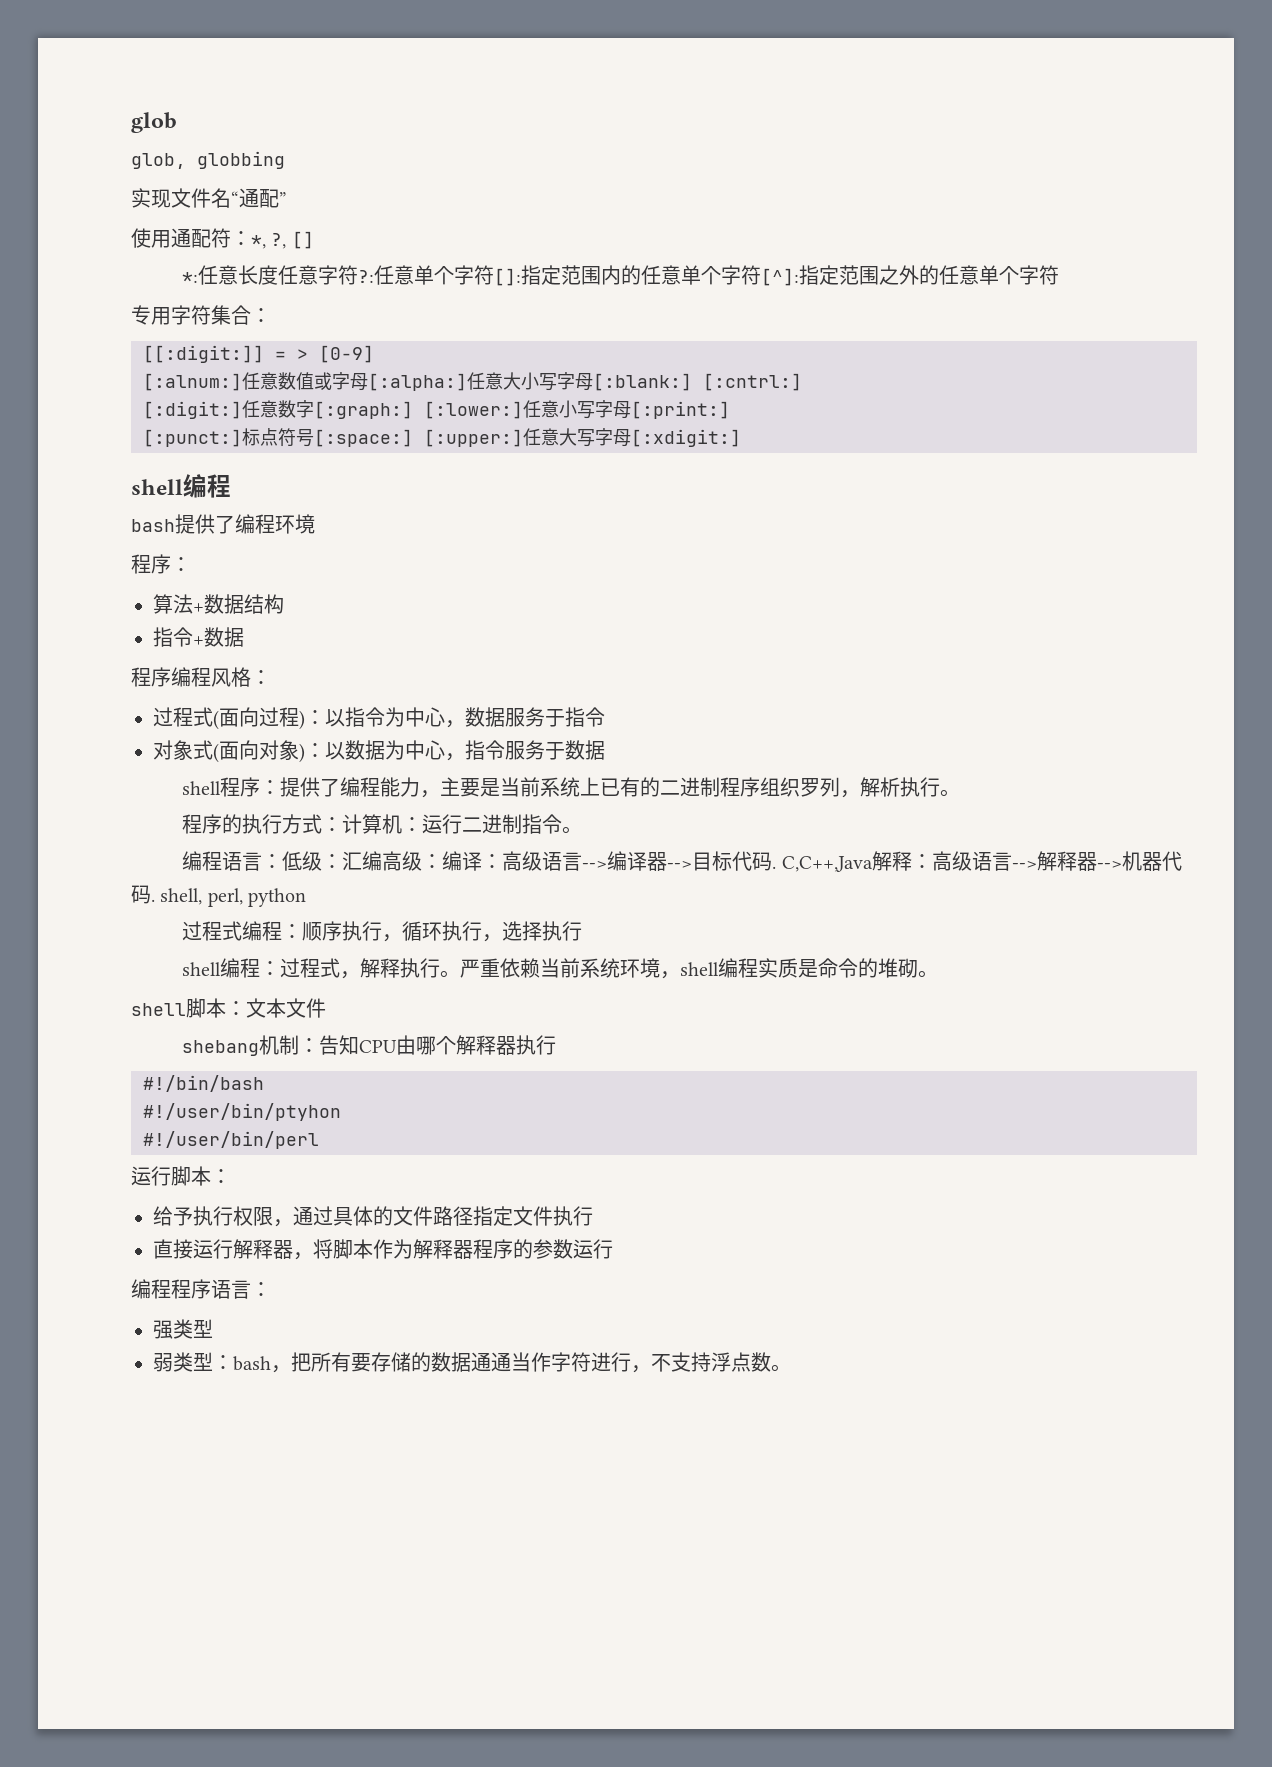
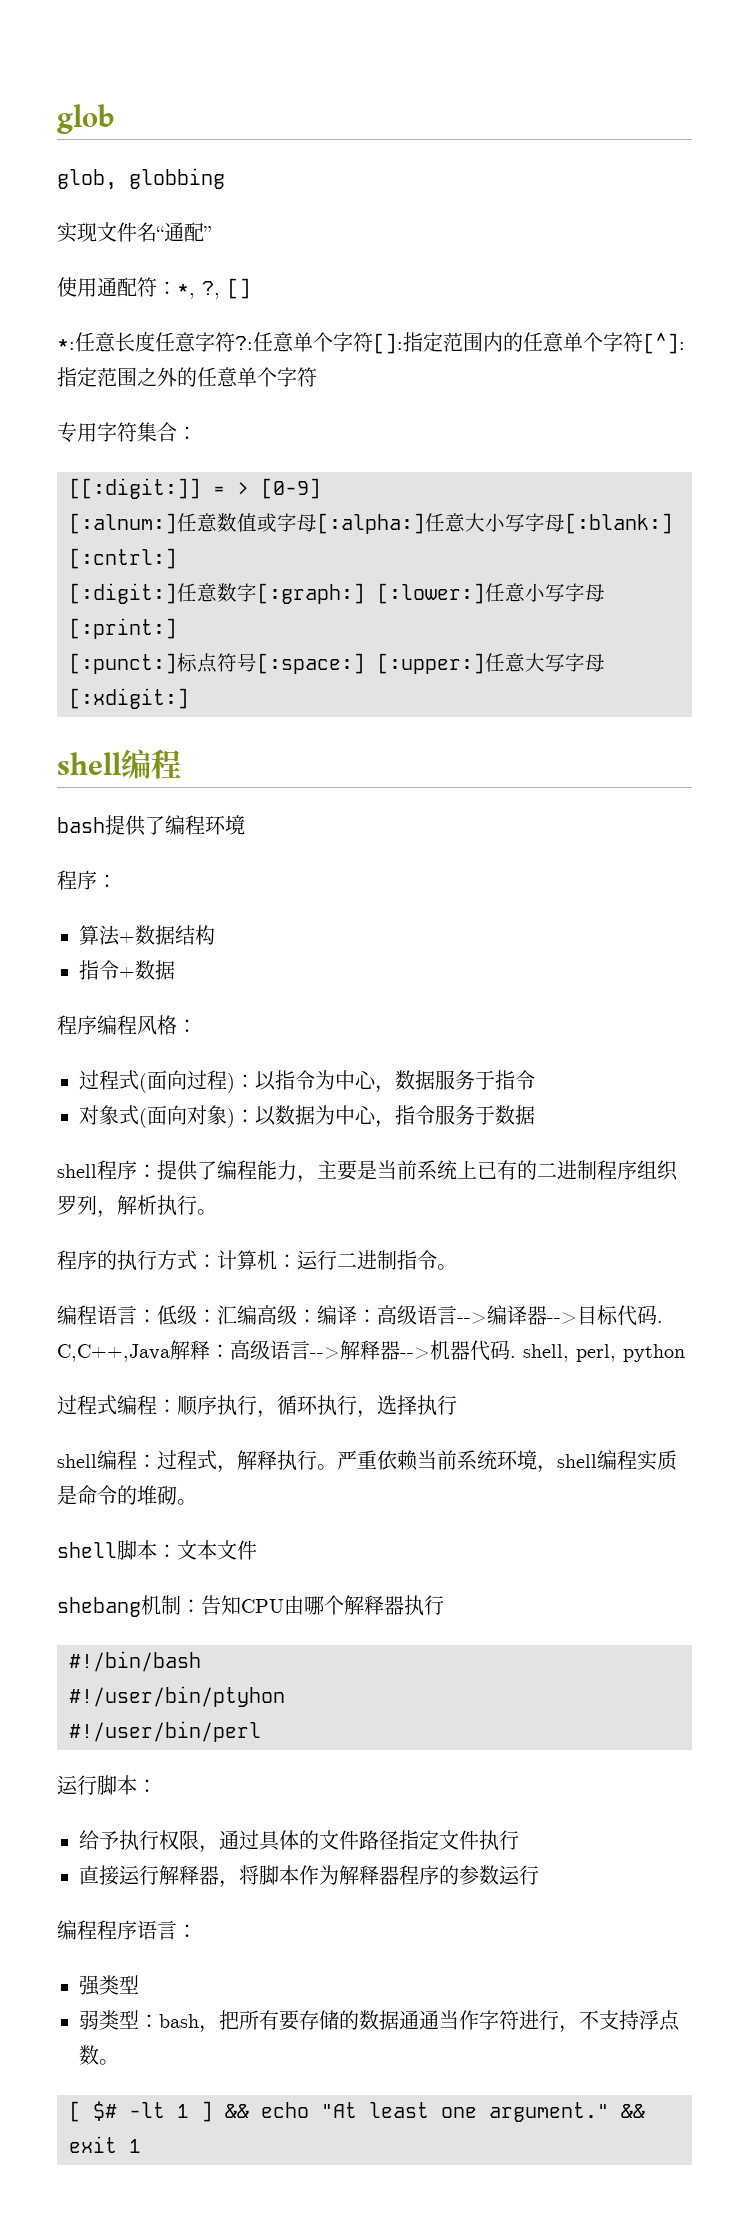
+ [ $# -lt 1 ] && echo "At least one argument." && exit 1

